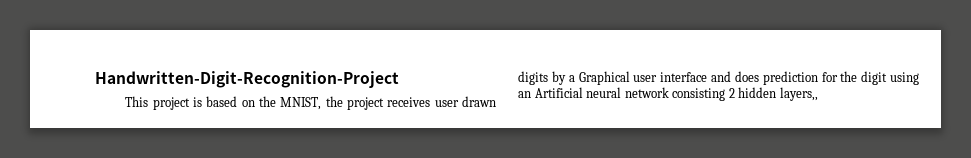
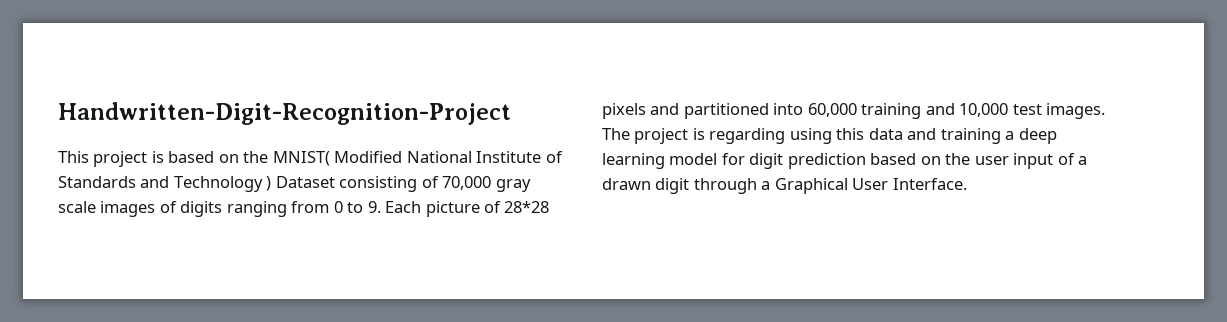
- This project is based on the MNIST, the project receives user drawn digits by a Graphical user interface and does prediction for the digit using an Artificial neural network consisting 2 hidden layers,,
+ This project is based on the MNIST( Modified National Institute of Standards and Technology ) Dataset consisting of 70,000 gray scale images of digits ranging from 0 to 9. Each picture of 28*28 pixels and partitioned into 60,000 training and 10,000 test images. The project is regarding using this data and training a deep learning model for digit prediction based on the user input of a drawn digit through a Graphical User Interface.

